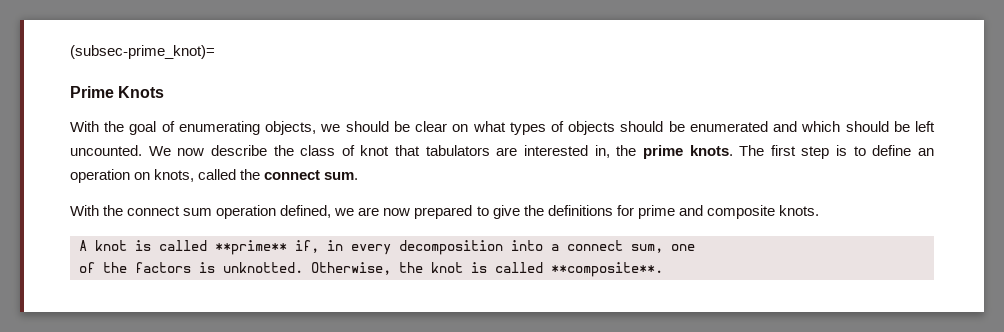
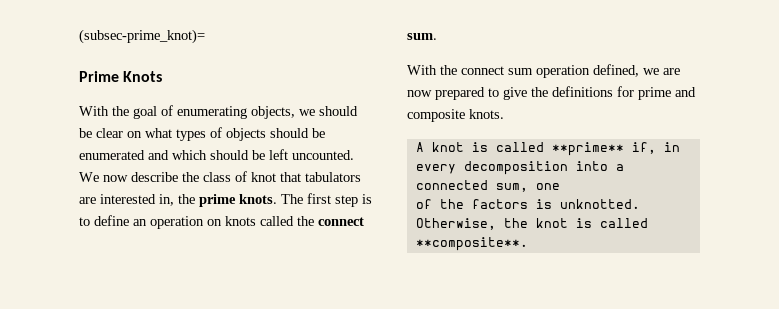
- The first step is to define an operation on knots, called the connect sum.
+ The first step is to define an operation on knots called the connect sum.
- A knot is called **prime** if, in every decomposition into a connect sum, one
+ A knot is called **prime** if, in every decomposition into a connected sum, one

